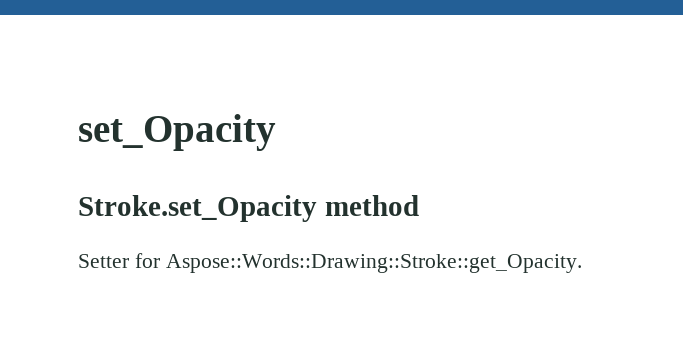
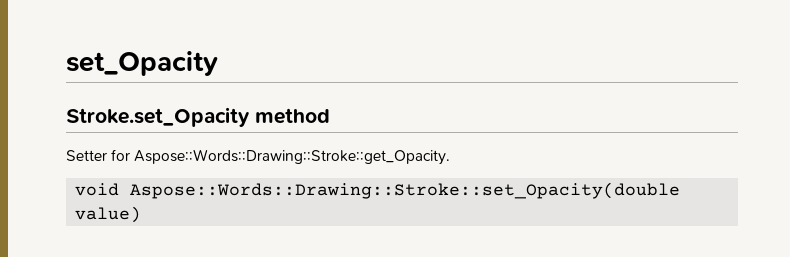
+ void Aspose::Words::Drawing::Stroke::set_Opacity(double value)

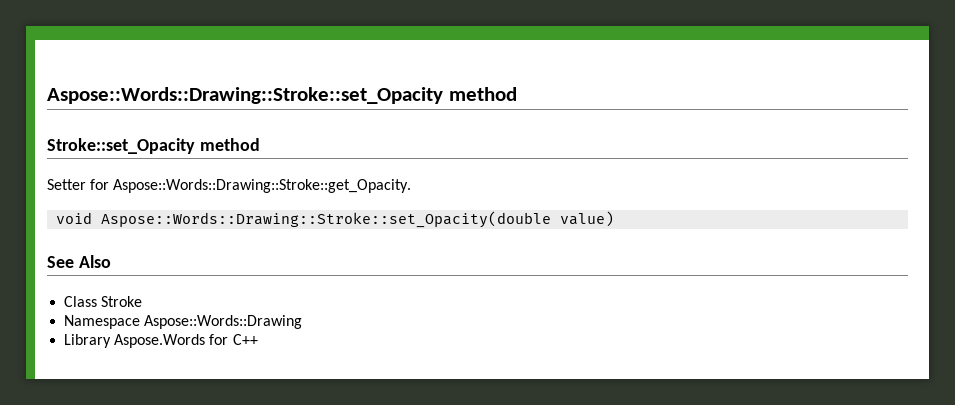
- set_Opacity
- Stroke.set_Opacity method
+ Aspose::Words::Drawing::Stroke::set_Opacity method
+ Stroke::set_Opacity method
+ See Also
+ Class Stroke
+ Namespace Aspose::Words::Drawing
+ Library Aspose.Words for C++

